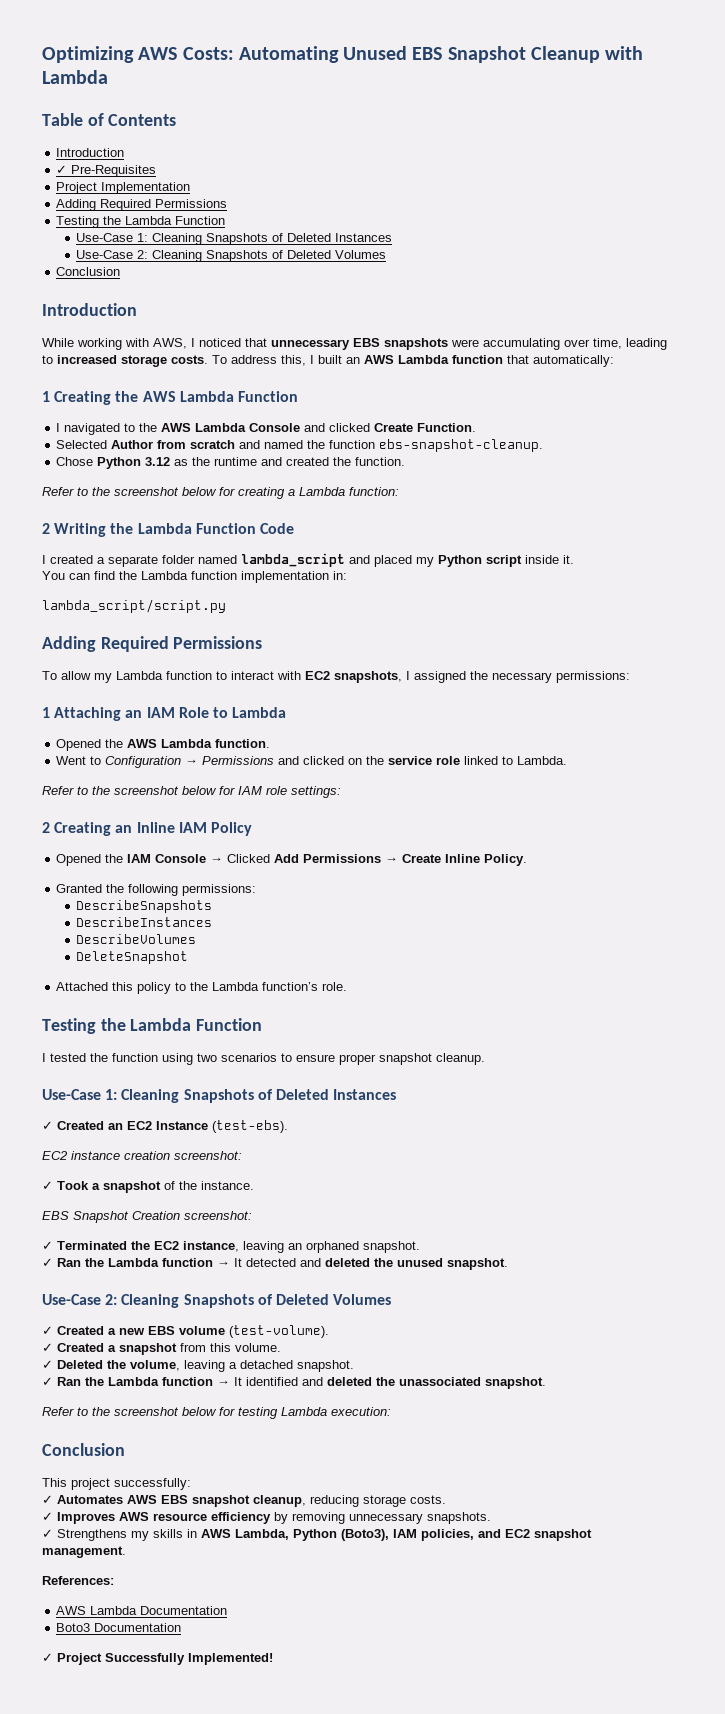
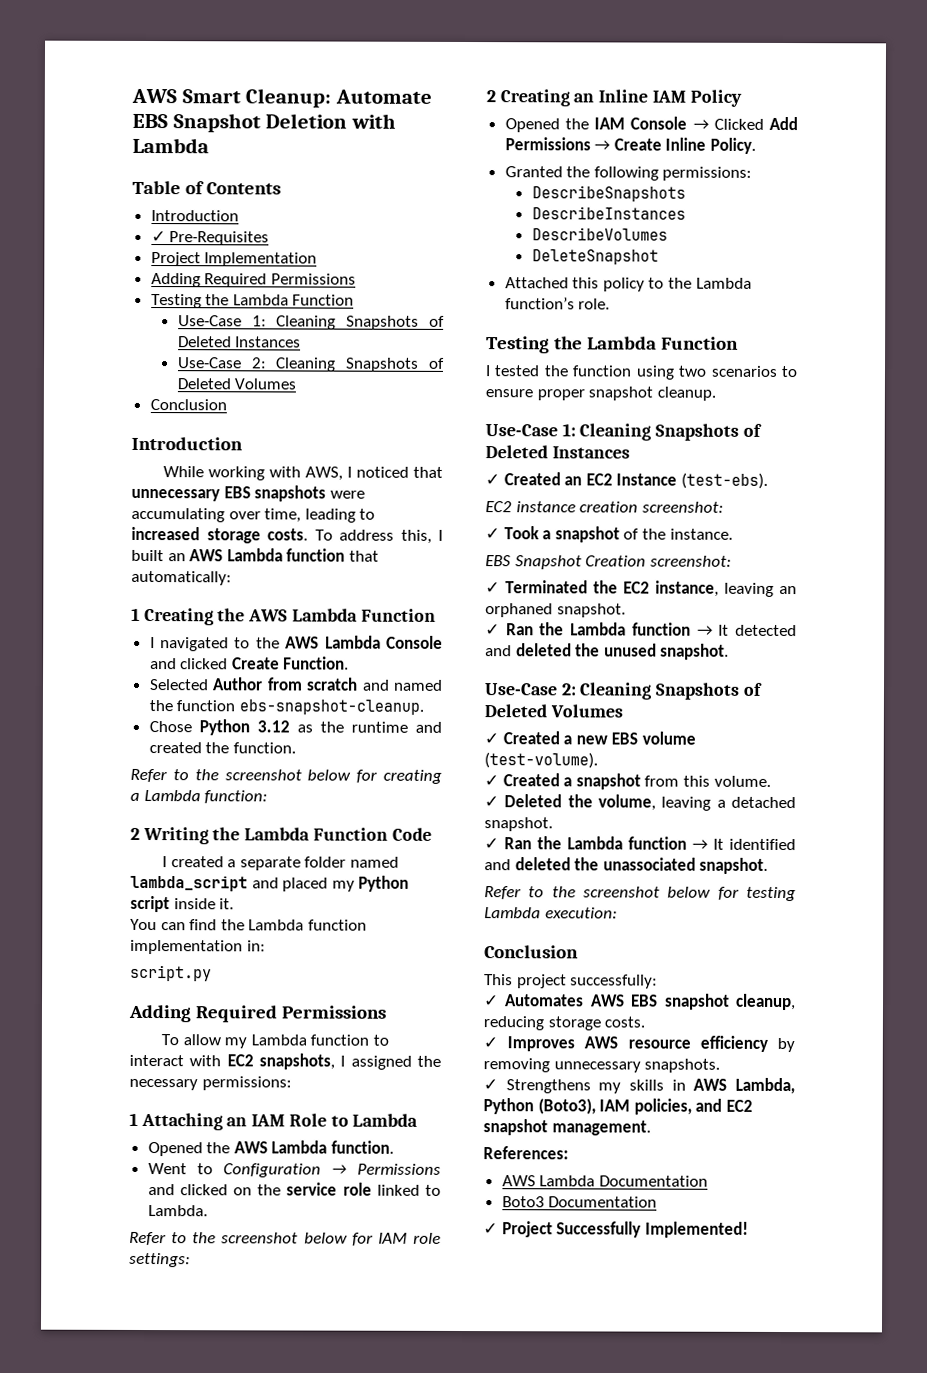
- Optimizing AWS Costs: Automating Unused EBS Snapshot Cleanup with Lambda
+ AWS Smart Cleanup: Automate EBS Snapshot Deletion with Lambda
- lambda_script/script.py
+ script.py

